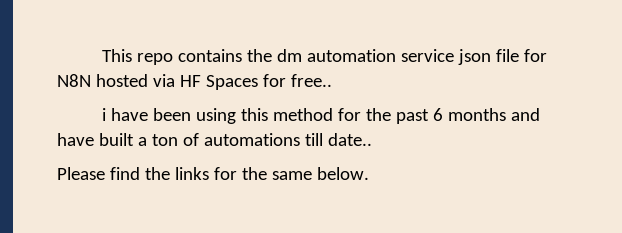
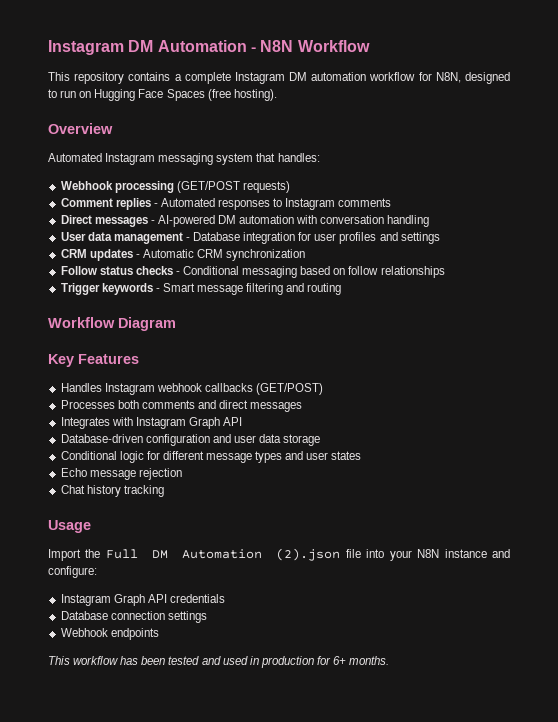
- This repo contains the dm automation service json file for N8N hosted via HF Spaces for free..
- i have been using this method for the past 6 months and have built a ton of automations till date..
- Please find the links for the same below.
+ Instagram DM Automation - N8N Workflow
+ This repository contains a complete Instagram DM automation workflow for N8N, designed to run on Hugging Face Spaces (free hosting).
+ Overview
+ Automated Instagram messaging system that handles:
+ Webhook processing (GET/POST requests)
+ Comment replies - Automated responses to Instagram comments
+ Direct messages - AI-powered DM automation with conversation handling
+ User data management - Database integration for user profiles and settings
+ CRM updates - Automatic CRM synchronization
+ Follow status checks - Conditional messaging based on follow relationships
+ Trigger keywords - Smart message filtering and routing
+ Workflow Diagram
+ Key Features
+ Handles Instagram webhook callbacks (GET/POST)
+ Processes both comments and direct messages
+ Integrates with Instagram Graph API
+ Database-driven configuration and user data storage
+ Conditional logic for different message types and user states
+ Echo message rejection
+ Chat history tracking
+ Usage
+ Import the Full DM Automation (2).json file into your N8N instance and configure:
+ Instagram Graph API credentials
+ Database connection settings
+ Webhook endpoints
+ This workflow has been tested and used in production for 6+ months.

